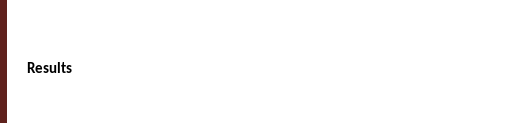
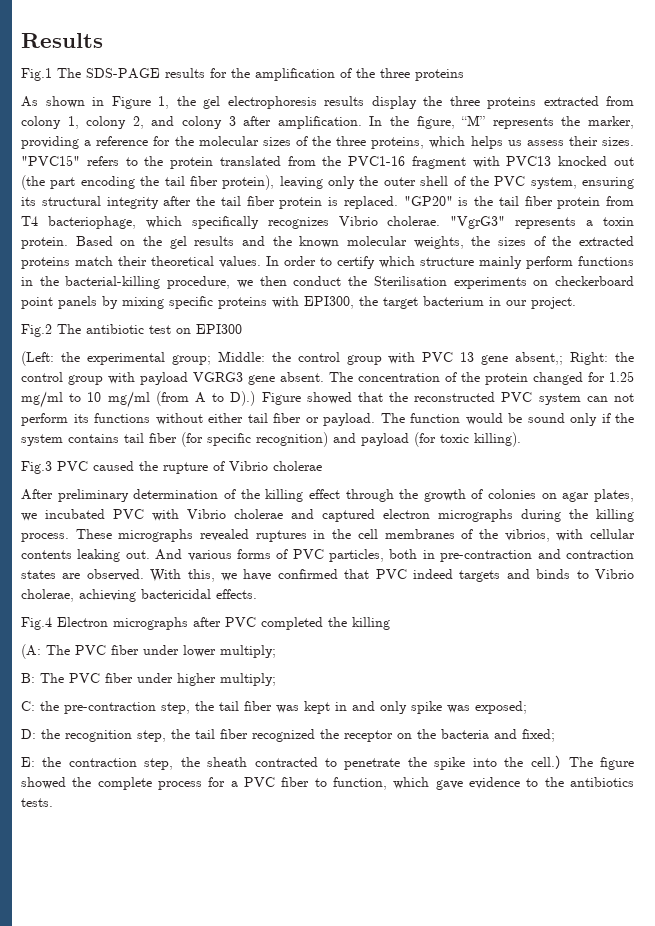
+ Fig.1 The SDS-PAGE results for the amplification of the three proteins
+ As shown in Figure 1, the gel electrophoresis results display the three proteins extracted from colony 1, colony 2, and colony 3 after amplification. In the figure, “M” represents the marker, providing a reference for the molecular sizes of the three proteins, which helps us assess their sizes. "PVC15" refers to the protein translated from the PVC1-16 fragment with PVC13 knocked out (the part encoding the tail fiber protein), leaving only the outer shell of the PVC system, ensuring its structural integrity after the tail fiber protein is replaced. "GP20" is the tail fiber protein from T4 bacteriophage, which specifically recognizes Vibrio cholerae. "VgrG3" represents a toxin protein. Based on the gel results and the known molecular weights, the sizes of the extracted proteins match their theoretical values. In order to certify which structure mainly perform functions in the bacterial-killing procedure, we then conduct the Sterilisation experiments on checkerboard point panels by mixing specific proteins with EPI300, the target bacterium in our project.
+ Fig.2 The antibiotic test on EPI300
+ (Left: the experimental group; Middle: the control group with PVC 13 gene absent,; Right: the control group with payload VGRG3 gene absent. The concentration of the protein changed for 1.25 mg/ml to 10 mg/ml (from A to D).) Figure showed that the reconstructed PVC system can not perform its functions without either tail fiber or payload. The function would be sound only if the system contains tail fiber (for specific recognition) and payload (for toxic killing).
+ Fig.3 PVC caused the rupture of Vibrio cholerae
+ After preliminary determination of the killing effect through the growth of colonies on agar plates, we incubated PVC with Vibrio cholerae and captured electron micrographs during the killing process. These micrographs revealed ruptures in the cell membranes of the vibrios, with cellular contents leaking out. And various forms of PVC particles, both in pre-contraction and contraction states are observed. With this, we have confirmed that PVC indeed targets and binds to Vibrio cholerae, achieving bactericidal effects.
+ Fig.4 Electron micrographs after PVC completed the killing
+ (A: The PVC fiber under lower multiply;
+ B: The PVC fiber under higher multiply;
+ C: the pre-contraction step, the tail fiber was kept in and only spike was exposed;
+ D: the recognition step, the tail fiber recognized the receptor on the bacteria and fixed;
+ E: the contraction step, the sheath contracted to penetrate the spike into the cell.）The figure showed the complete process for a PVC fiber to function, which gave evidence to the antibiotics tests.

